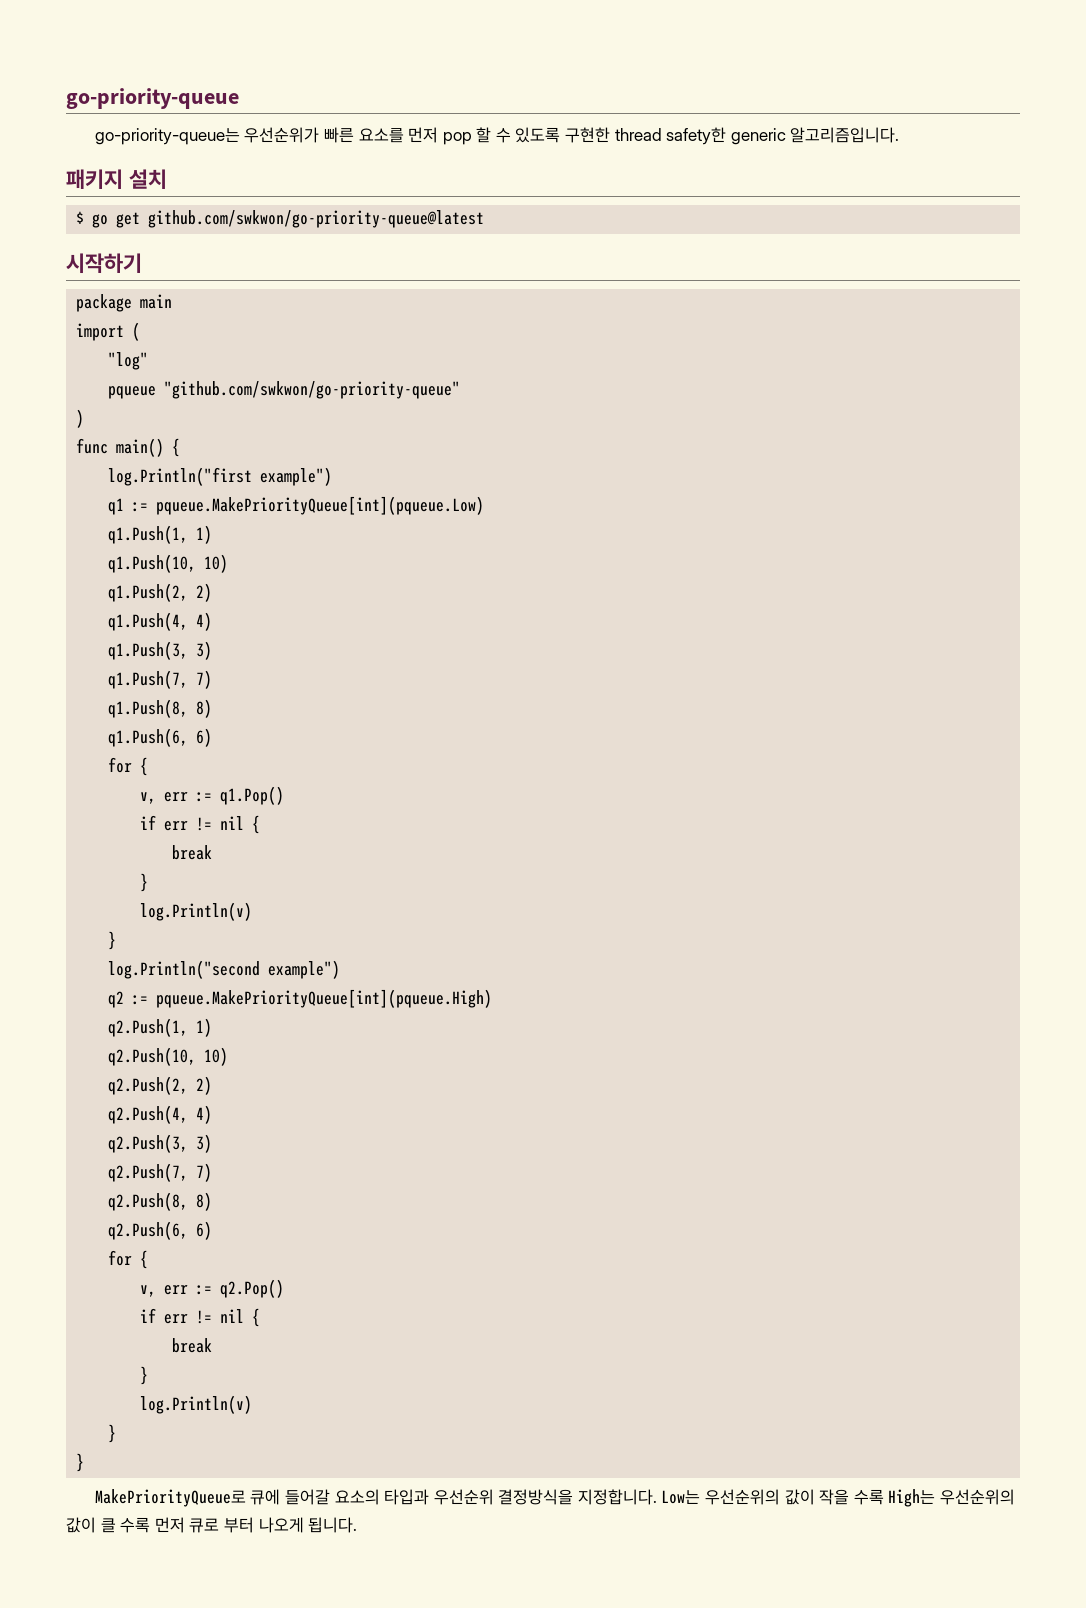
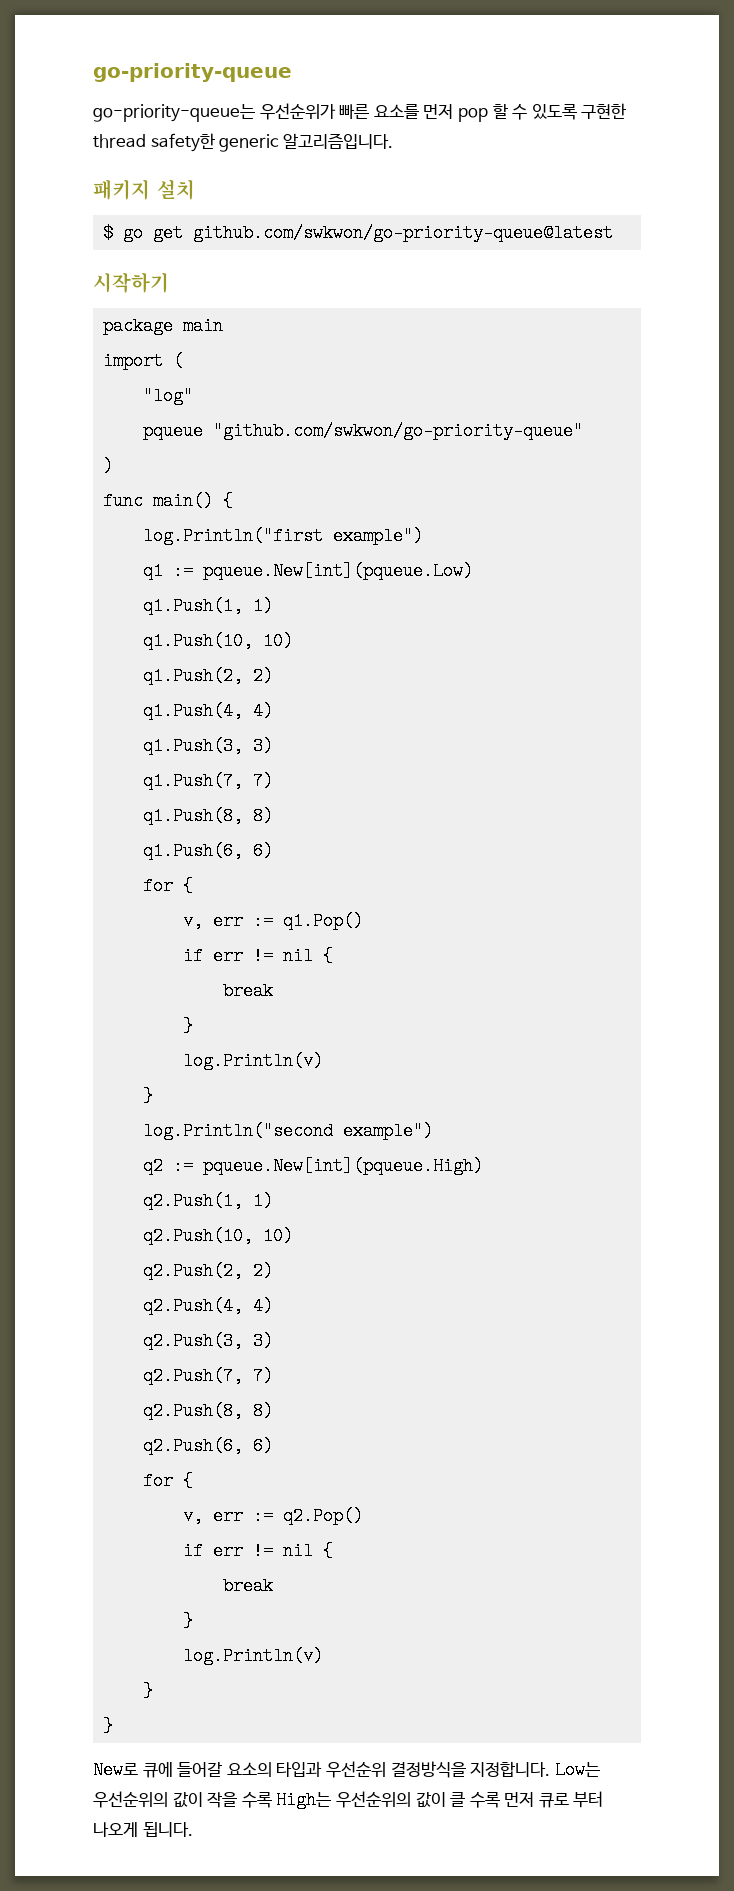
- q1 := pqueue.MakePriorityQueue[int](pqueue.Low)
+ q1 := pqueue.New[int](pqueue.Low)
- q2 := pqueue.MakePriorityQueue[int](pqueue.High)
+ q2 := pqueue.New[int](pqueue.High)
- MakePriorityQueue로 큐에 들어갈 요소의 타입과 우선순위 결정방식을 지정합니다.
+ New로 큐에 들어갈 요소의 타입과 우선순위 결정방식을 지정합니다.

